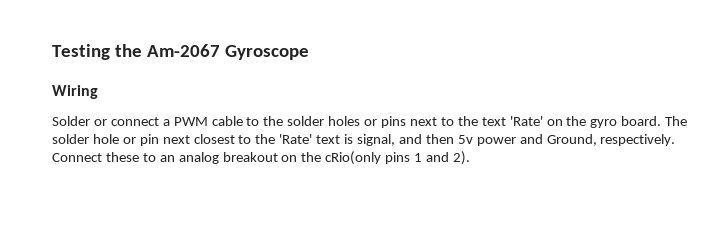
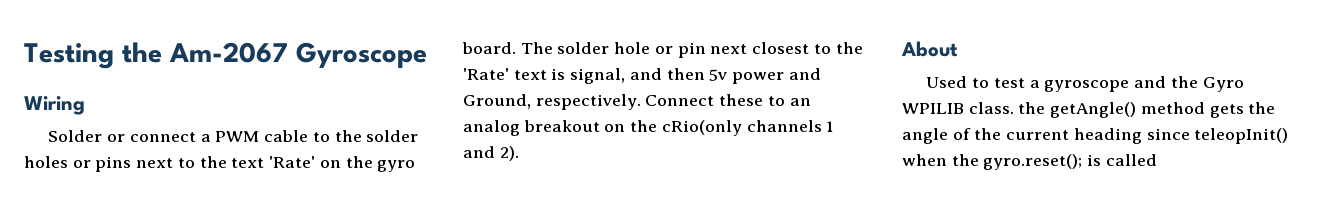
- Connect these to an analog breakout on the cRio(only pins 1 and 2).
+ Connect these to an analog breakout on the cRio(only channels 1 and 2).
+ About
+ Used to test a gyroscope and the Gyro WPILIB class. the getAngle() method gets the angle of the current heading since teleopInit() when the gyro.reset(); is called

